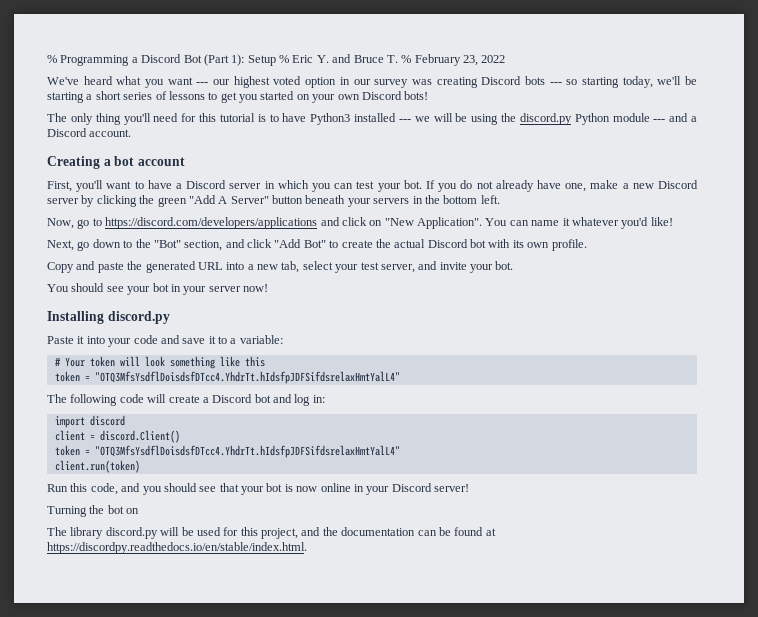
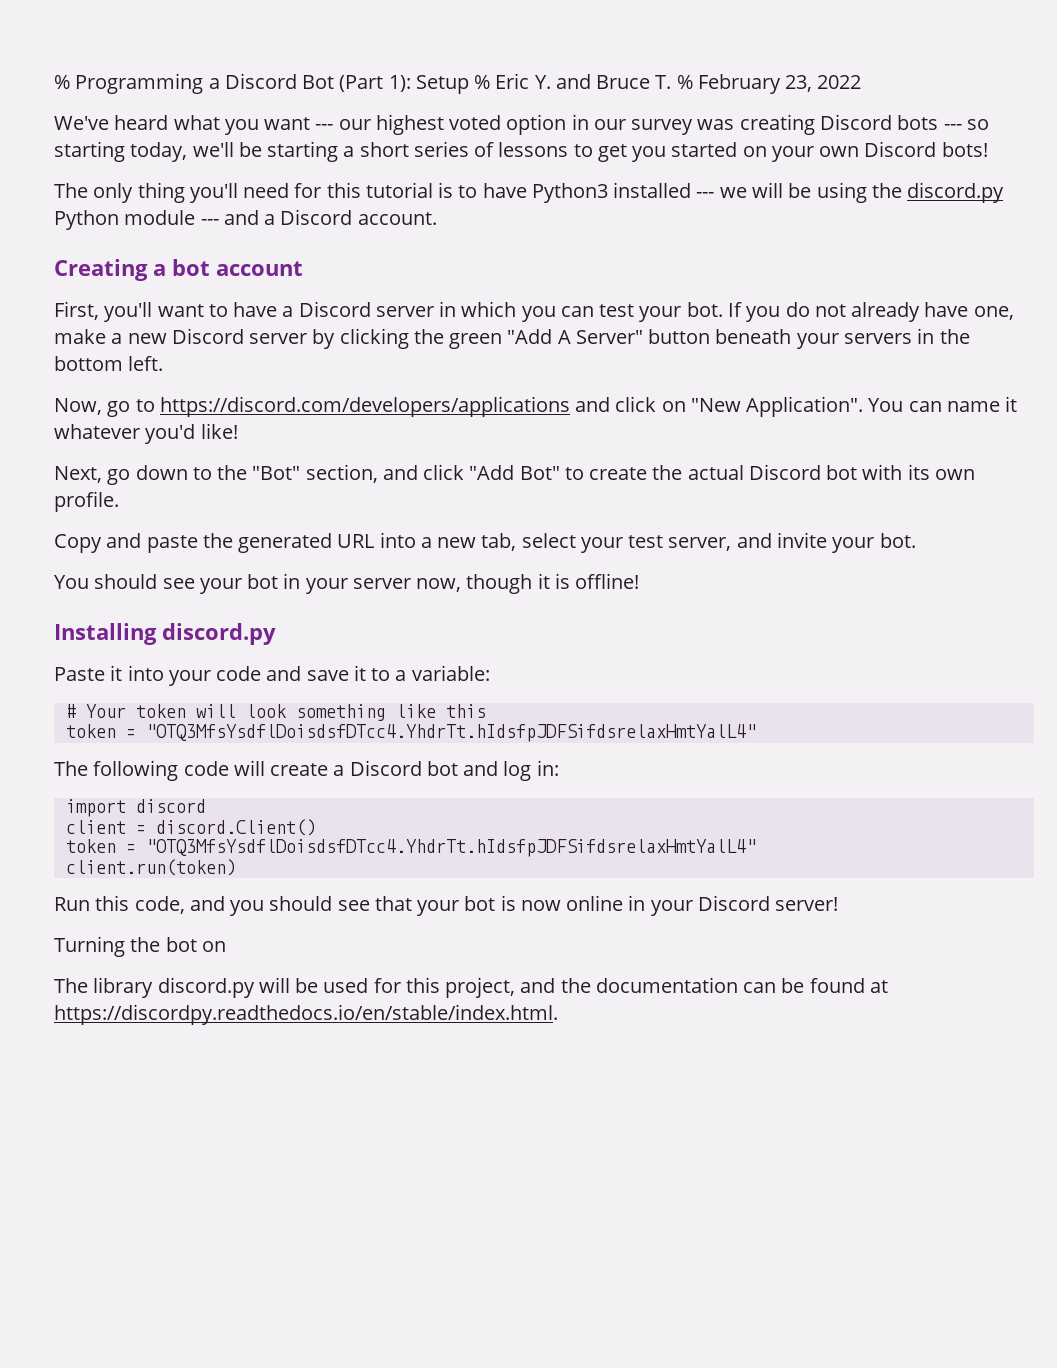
- You should see your bot in your server now!
+ You should see your bot in your server now, though it is offline!

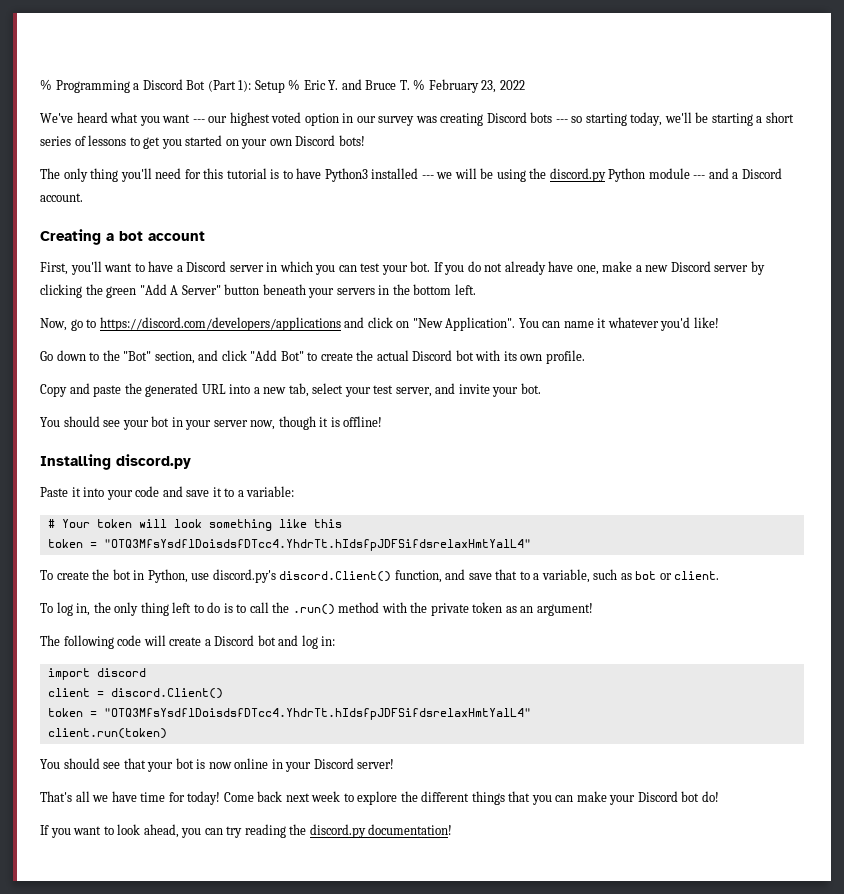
- Next, go down to the "Bot" section, and click "Add Bot" to create the actual Discord bot with its own profile.
+ Go down to the "Bot" section, and click "Add Bot" to create the actual Discord bot with its own profile.
+ To create the bot in Python, use discord.py's discord.Client() function, and save that to a variable, such as bot or client.
+ To log in, the only thing left to do is to call the .run() method with the private token as an argument!
- Run this code, and you should see that your bot is now online in your Discord server!
+ You should see that your bot is now online in your Discord server!
- Turning the bot on
- The library discord.py will be used for this project, and the documentation can be found at https://discordpy.readthedocs.io/en/stable/index.html.
+ That's all we have time for today! Come back next week to explore the different things that you can make your Discord bot do!
+ If you want to look ahead, you can try reading the discord.py documentation!

